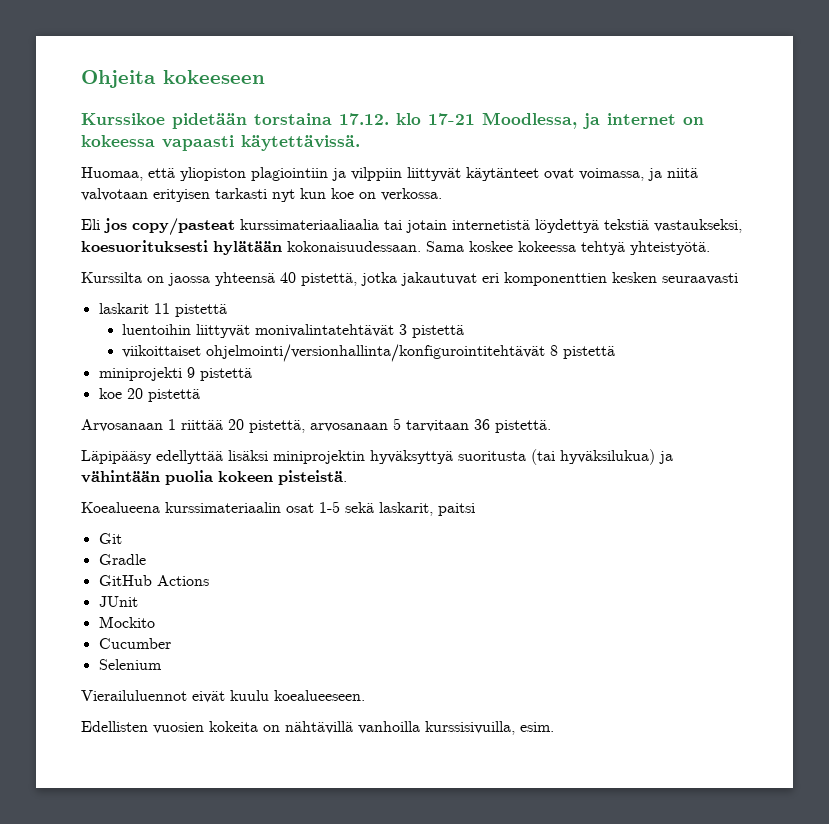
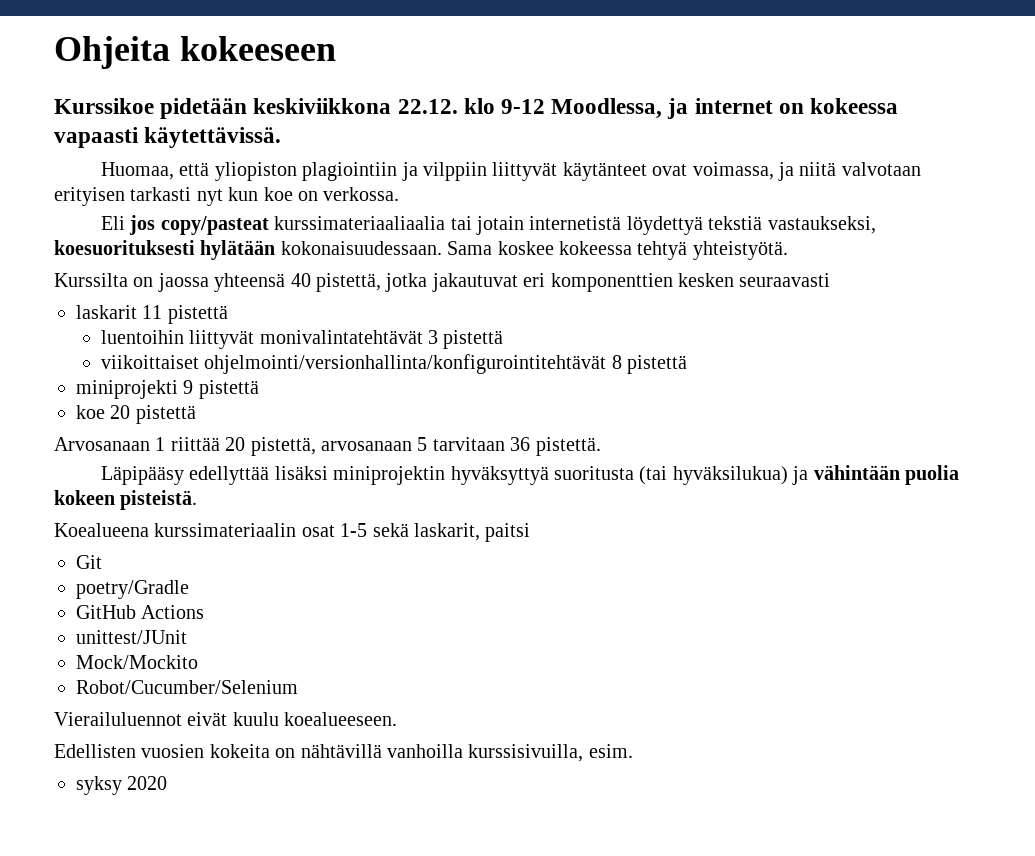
- Kurssikoe pidetään torstaina 17.12. klo 17-21 Moodlessa, ja internet on kokeessa vapaasti käytettävissä.
+ Kurssikoe pidetään keskiviikkona 22.12. klo 9-12 Moodlessa, ja internet on kokeessa vapaasti käytettävissä.
- Gradle
+ poetry/Gradle
- JUnit
- Mockito
- Cucumber
- Selenium
+ unittest/JUnit
+ Mock/Mockito
+ Robot/Cucumber/Selenium
+ syksy 2020

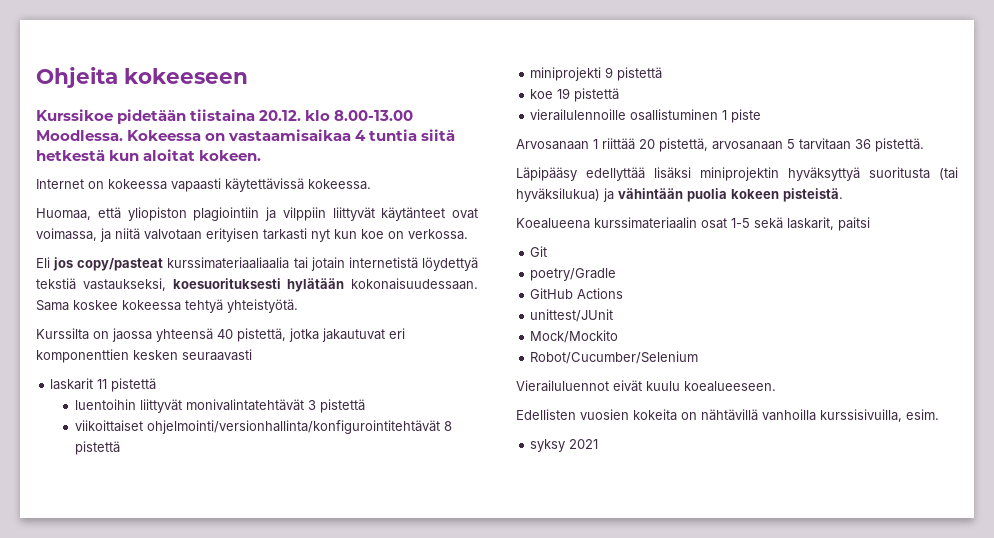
- Kurssikoe pidetään keskiviikkona 22.12. klo 9-12 Moodlessa, ja internet on kokeessa vapaasti käytettävissä.
+ Kurssikoe pidetään tiistaina 20.12. klo 8.00-13.00 Moodlessa. Kokeessa on vastaamisaikaa 4 tuntia siitä hetkestä kun aloitat kokeen.
+ Internet on kokeessa vapaasti käytettävissä kokeessa.
- koe 20 pistettä
+ koe 19 pistettä
+ vierailulennoille osallistuminen 1 piste
- syksy 2020
+ syksy 2021

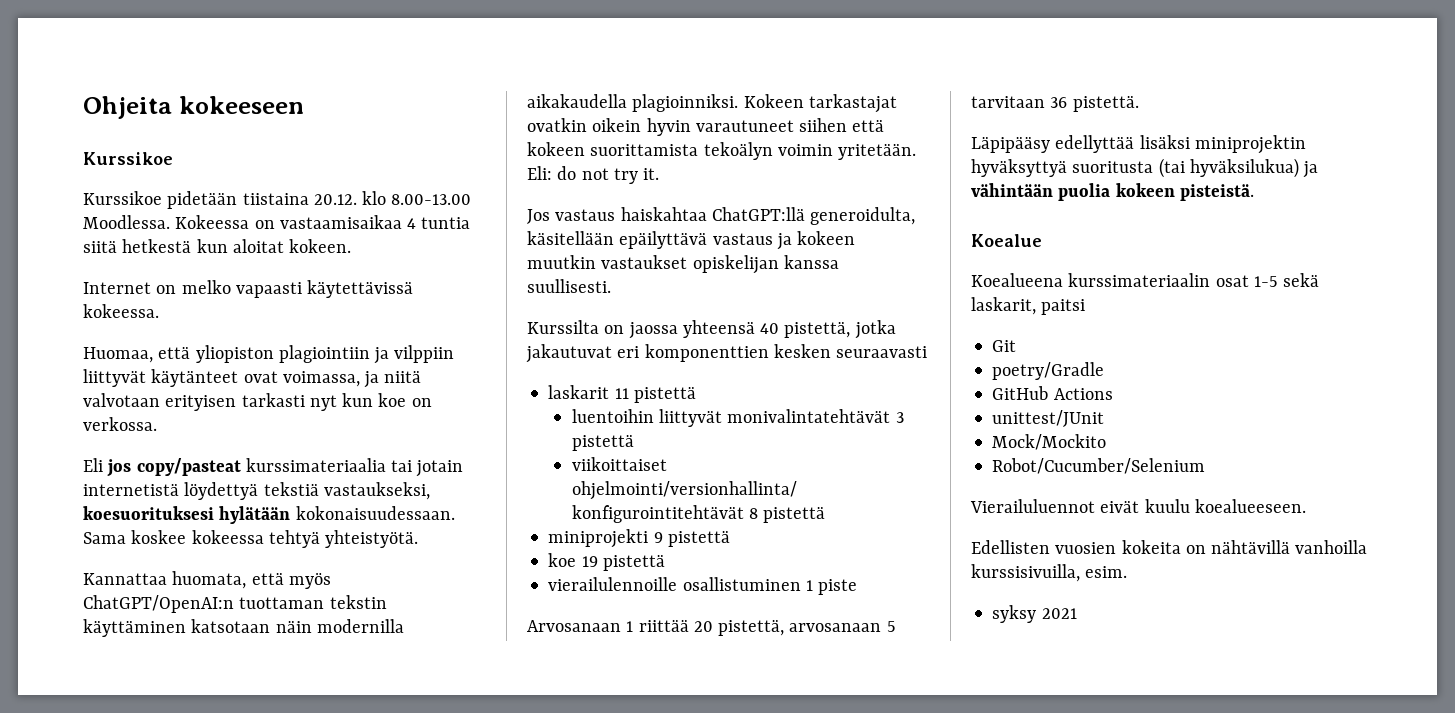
  Ohjeita kokeeseen
+ Kurssikoe
- Internet on kokeessa vapaasti käytettävissä kokeessa.
+ Internet on melko vapaasti käytettävissä kokeessa.
- Eli jos copy/pasteat kurssimateriaaliaalia tai jotain internetistä löydettyä tekstiä vastaukseksi, koesuorituksesti hylätään kokonaisuudessaan.
+ Eli jos copy/pasteat kurssimateriaalia tai jotain internetistä löydettyä tekstiä vastaukseksi, koesuorituksesi hylätään kokonaisuudessaan.
+ Kannattaa huomata, että myös ChatGPT/OpenAI:n tuottaman tekstin käyttäminen katsotaan näin modernilla aikakaudella plagioinniksi. Kokeen tarkastajat ovatkin oikein hyvin varautuneet siihen että kokeen suorittamista tekoälyn voimin yritetään. Eli: do not try it.
+ Jos vastaus haiskahtaa ChatGPT:llä generoidulta, käsitellään epäilyttävä vastaus ja kokeen muutkin vastaukset opiskelijan kanssa suullisesti.
+ Koealue

